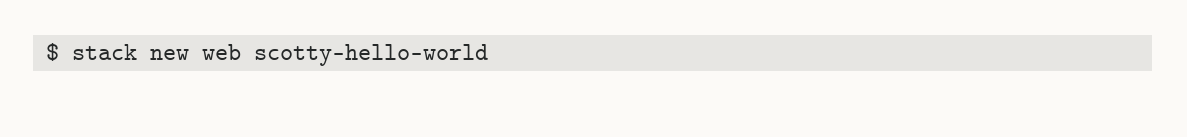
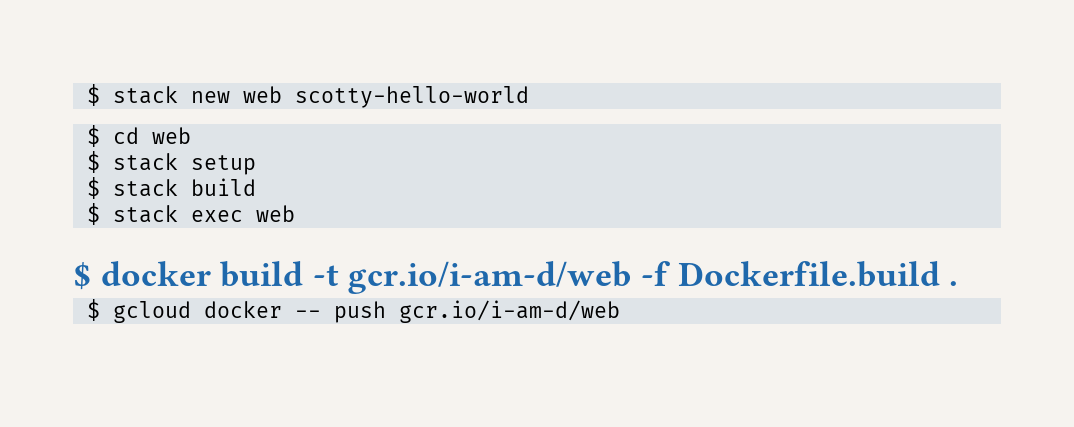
+ $ cd web
+ $ stack setup
+ $ stack build
+ $ stack exec web
+ $ docker build -t gcr.io/i-am-d/web -f Dockerfile.build .
+ $ gcloud docker -- push gcr.io/i-am-d/web

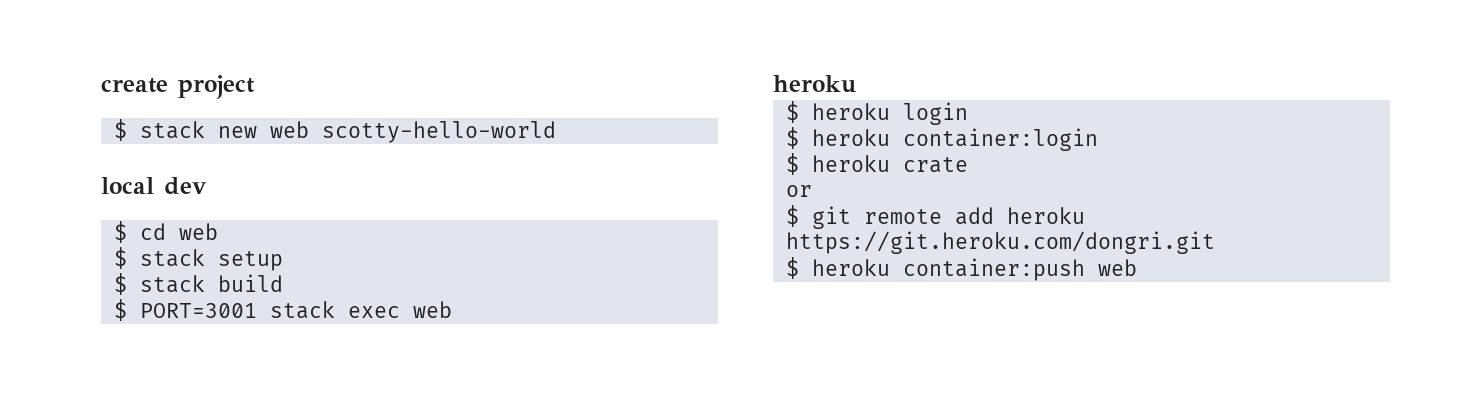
+ create project
+ local dev
- $ stack exec web
- $ docker build -t gcr.io/i-am-d/web -f Dockerfile.build .
- $ gcloud docker -- push gcr.io/i-am-d/web
+ $ PORT=3001 stack exec web
+ heroku
+ $ heroku login
+ $ heroku container:login
+ $ heroku crate
+ or
+ $ git remote add heroku https://git.heroku.com/dongri.git
+ $ heroku container:push web

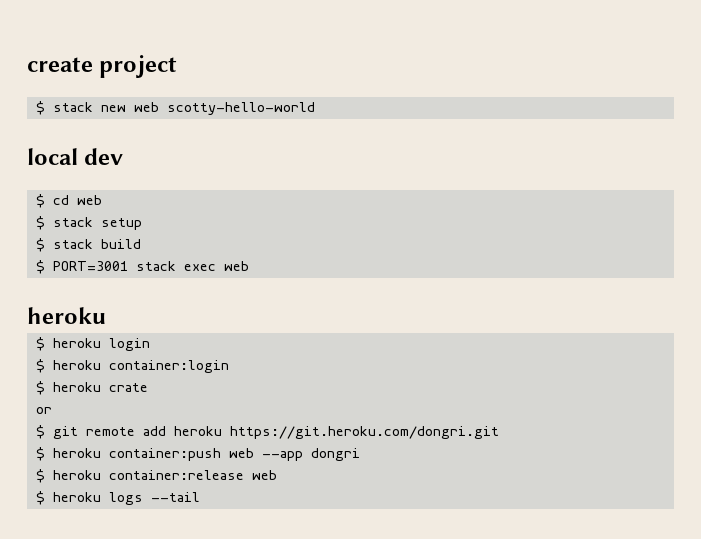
- $ heroku container:push web
+ $ heroku container:push web --app dongri
+ $ heroku container:release web
+ $ heroku logs --tail

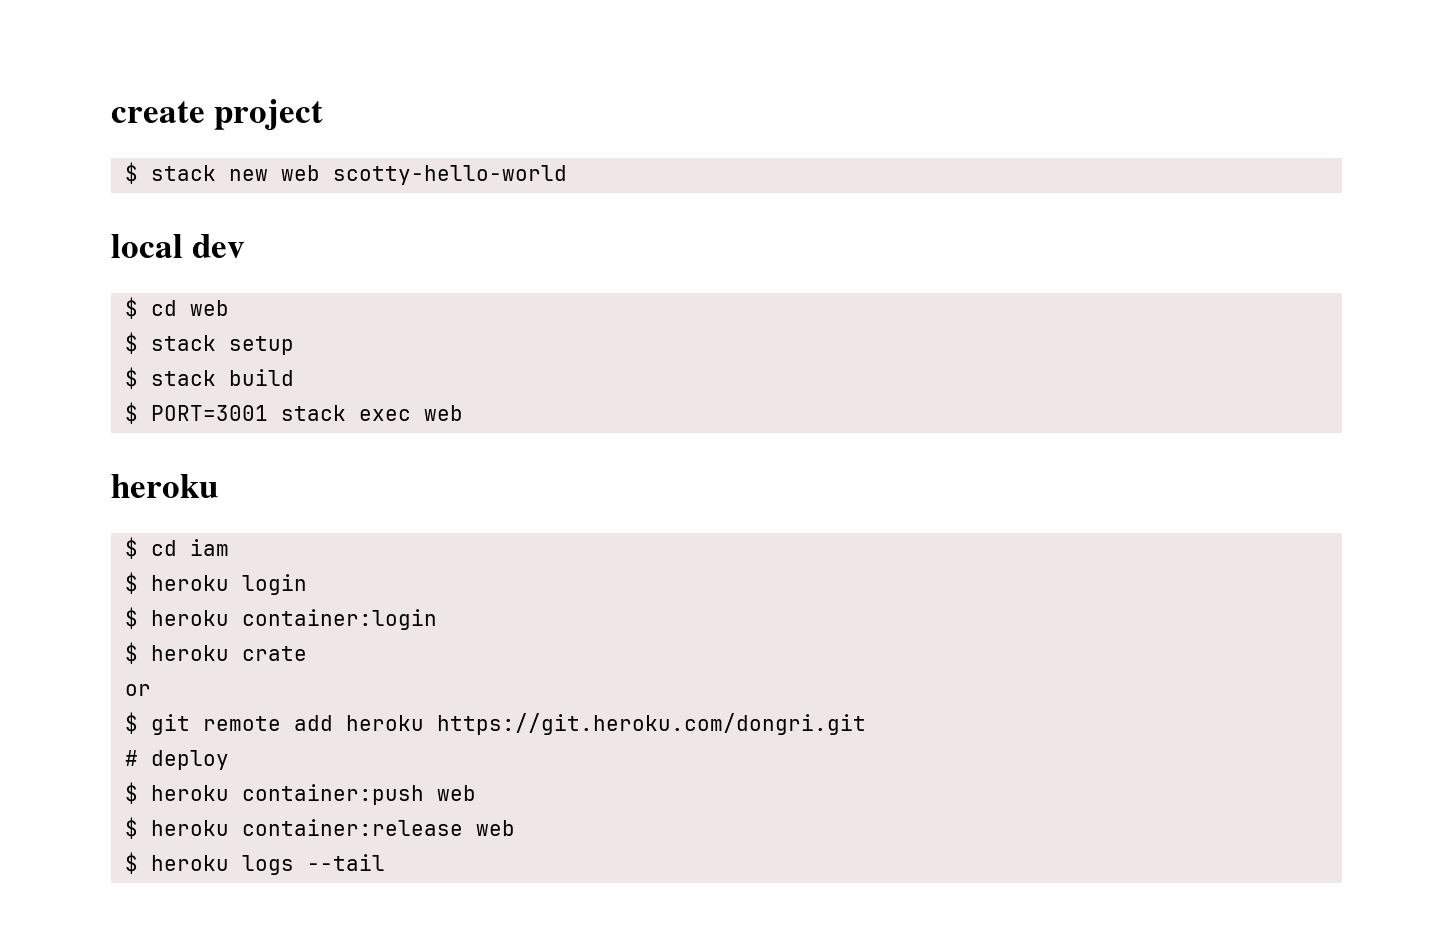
+ $ cd iam
+ # deploy
- $ heroku container:push web --app dongri
+ $ heroku container:push web

